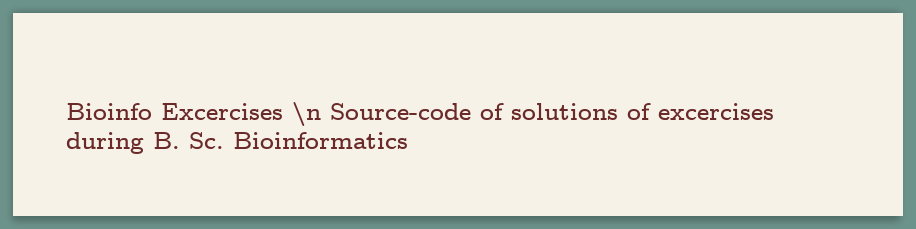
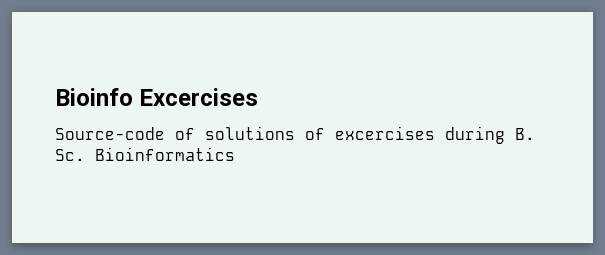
- Bioinfo Excercises \n Source-code of solutions of excercises during B. Sc. Bioinformatics
+ Bioinfo Excercises
+ Source-code of solutions of excercises during B. Sc. Bioinformatics

